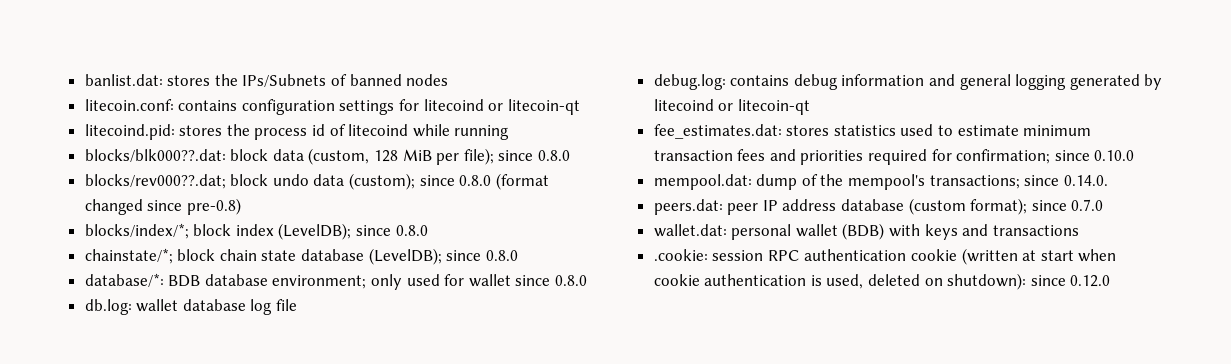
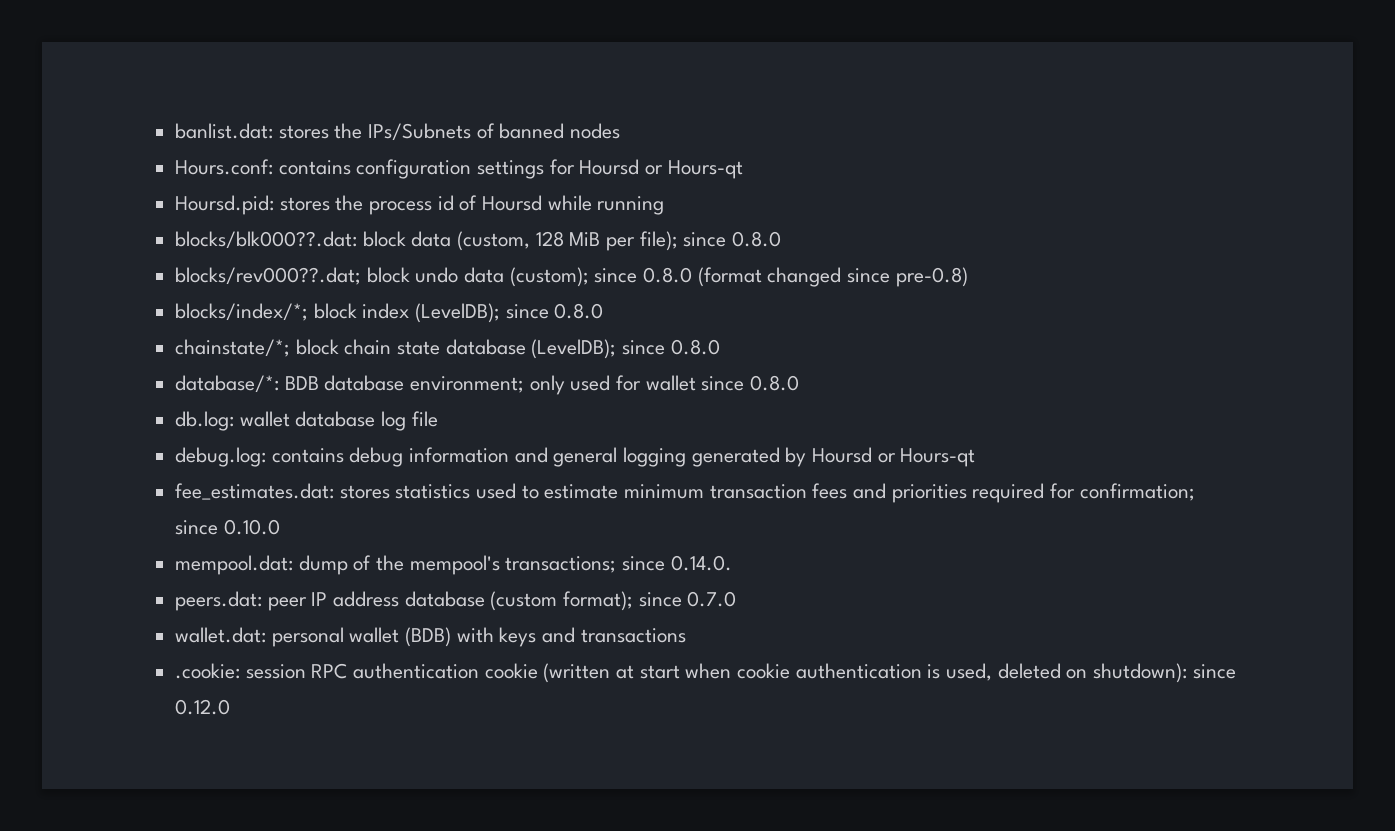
- litecoin.conf: contains configuration settings for litecoind or litecoin-qt
- litecoind.pid: stores the process id of litecoind while running
+ Hours.conf: contains configuration settings for Hoursd or Hours-qt
+ Hoursd.pid: stores the process id of Hoursd while running
- debug.log: contains debug information and general logging generated by litecoind or litecoin-qt
+ debug.log: contains debug information and general logging generated by Hoursd or Hours-qt

